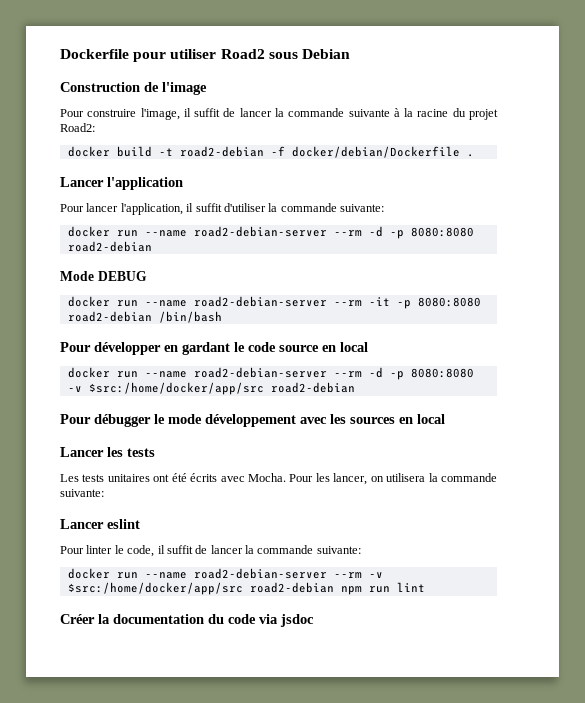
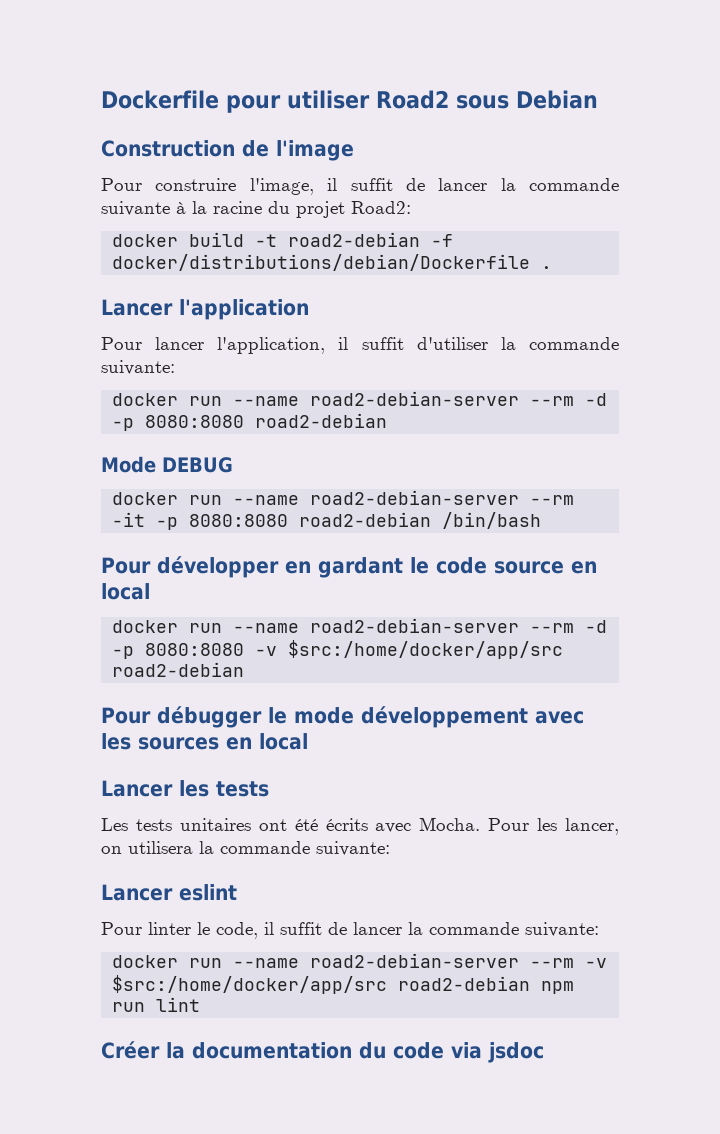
- docker build -t road2-debian -f docker/debian/Dockerfile .
+ docker build -t road2-debian -f docker/distributions/debian/Dockerfile .

